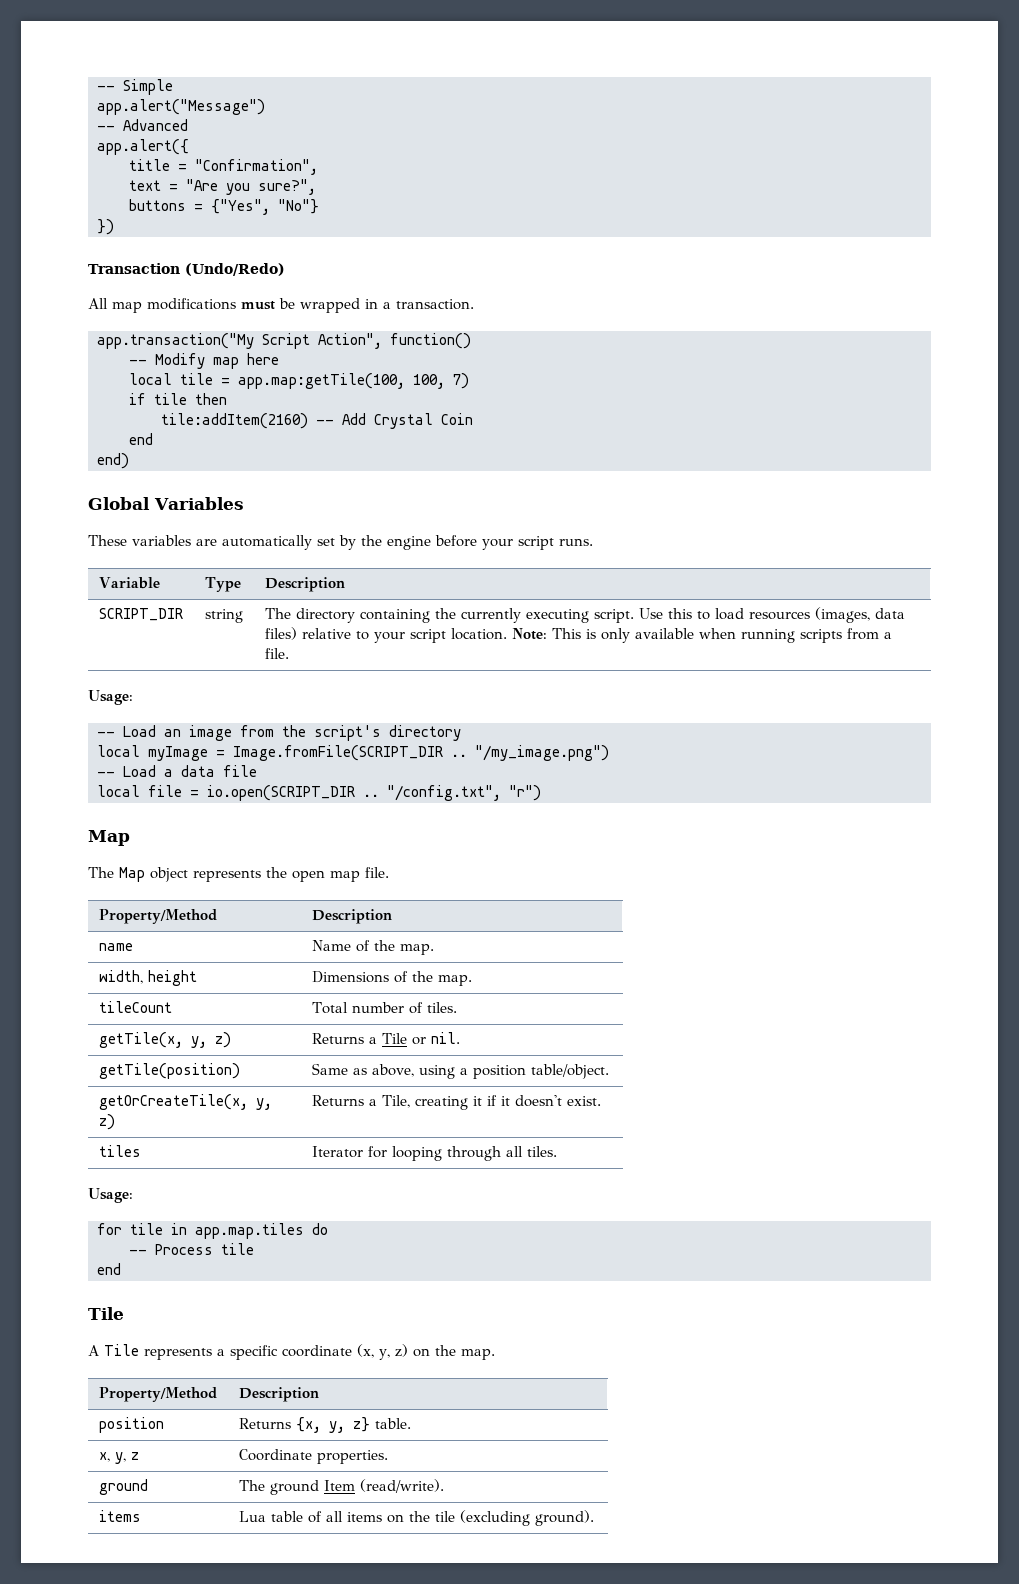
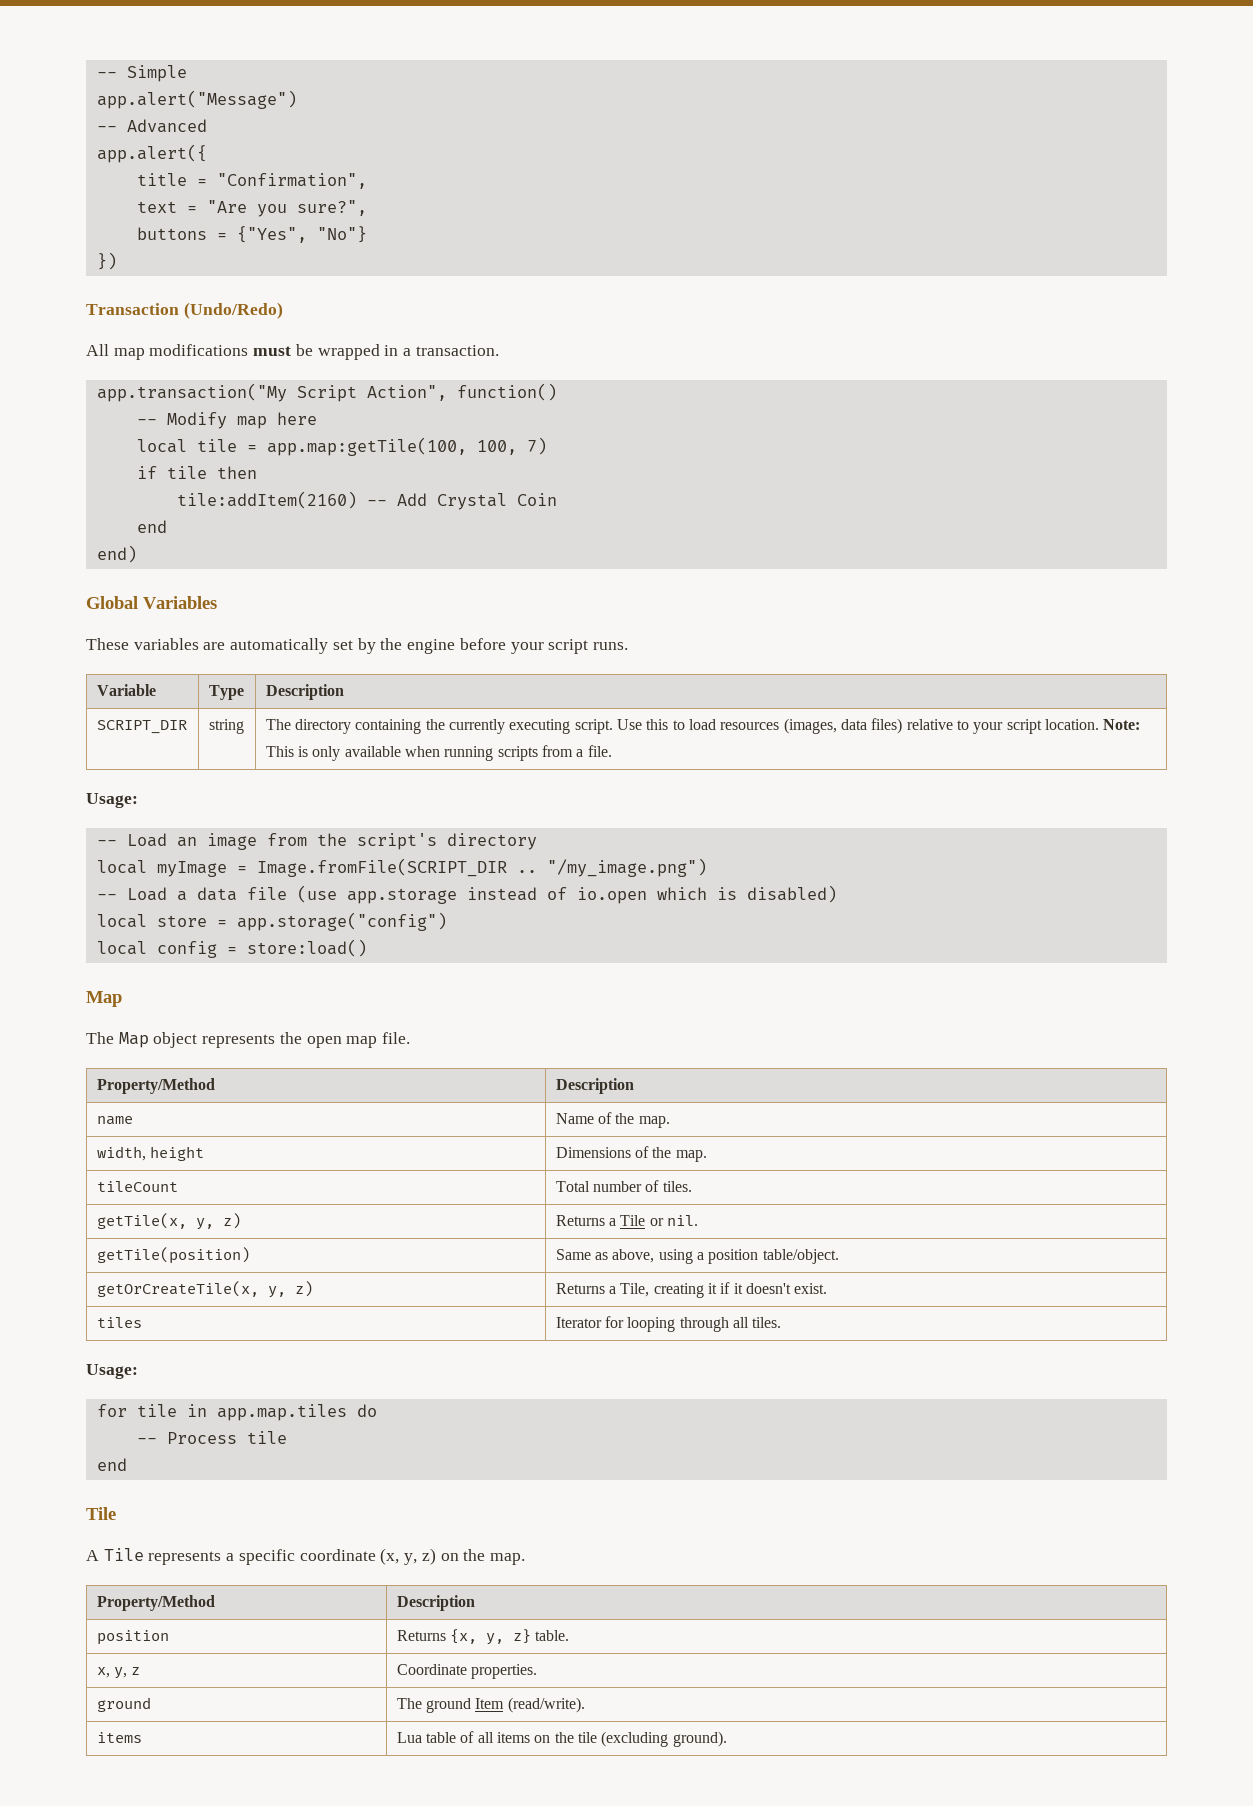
- -- Load a data file
- local file = io.open(SCRIPT_DIR .. "/config.txt", "r")
+ -- Load a data file (use app.storage instead of io.open which is disabled)
+ local store = app.storage("config")
+ local config = store:load()

